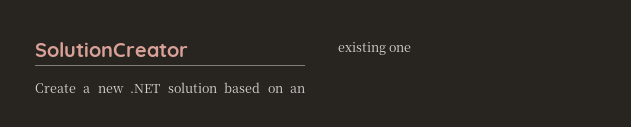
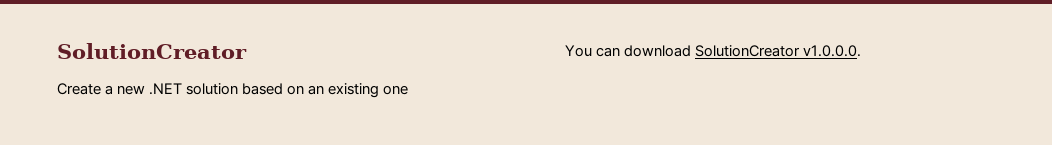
+ You can download SolutionCreator v1.0.0.0.

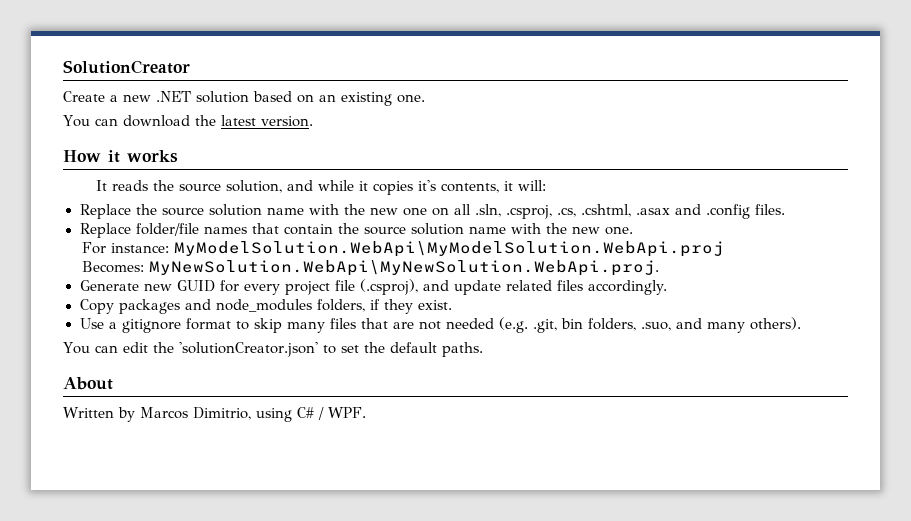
- Create a new .NET solution based on an existing one
+ Create a new .NET solution based on an existing one.
- You can download SolutionCreator v1.0.0.0.
+ You can download the latest version.
+ How it works
+ It reads the source solution, and while it copies it's contents, it will:
+ Replace the source solution name with the new one on all .sln, .csproj, .cs, .cshtml, .asax and .config files.
+ Replace folder/file names that contain the source solution name with the new one.
+ For instance: MyModelSolution.WebApi\MyModelSolution.WebApi.proj
+ Becomes: MyNewSolution.WebApi\MyNewSolution.WebApi.proj.
+ Generate new GUID for every project file (.csproj), and update related files accordingly.
+ Copy packages and node_modules folders, if they exist.
+ Use a gitignore format to skip many files that are not needed (e.g. .git, bin folders, .suo, and many others).
+ You can edit the 'solutionCreator.json' to set the default paths.
+ About
+ Written by Marcos Dimitrio, using C# / WPF.

